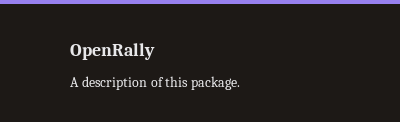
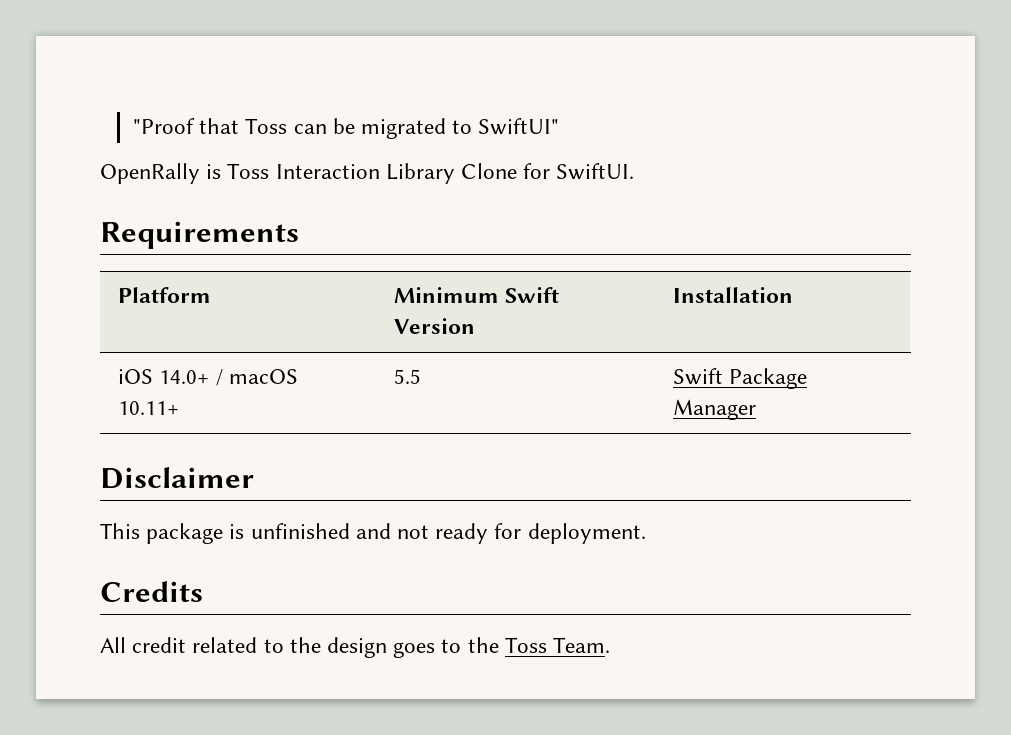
- OpenRally
- A description of this package.
+ "Proof that Toss can be migrated to SwiftUI"
+ OpenRally is Toss Interaction Library Clone for SwiftUI.
+ Requirements
+ Platform | Minimum Swift Version | Installation
+ iOS 14.0+ / macOS 10.11+ | 5.5 | Swift Package Manager
+ Disclaimer
+ This package is unfinished and not ready for deployment.
+ Credits
+ All credit related to the design goes to the Toss Team.

